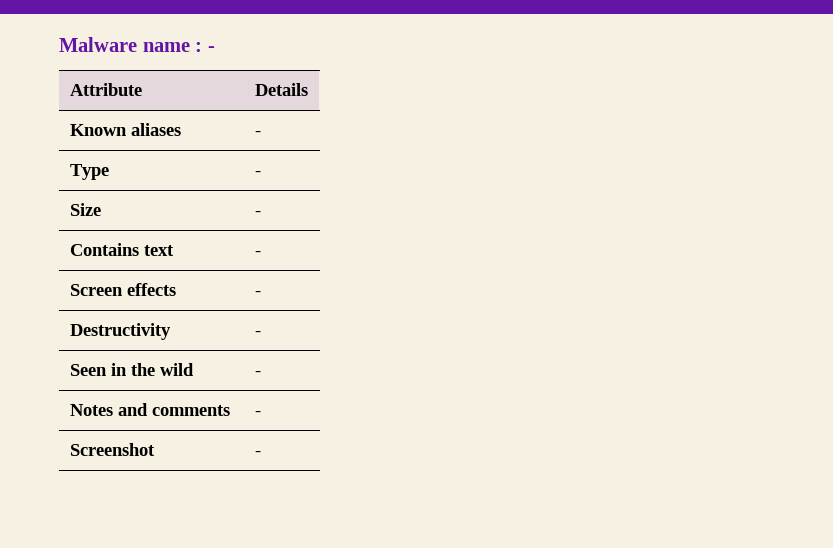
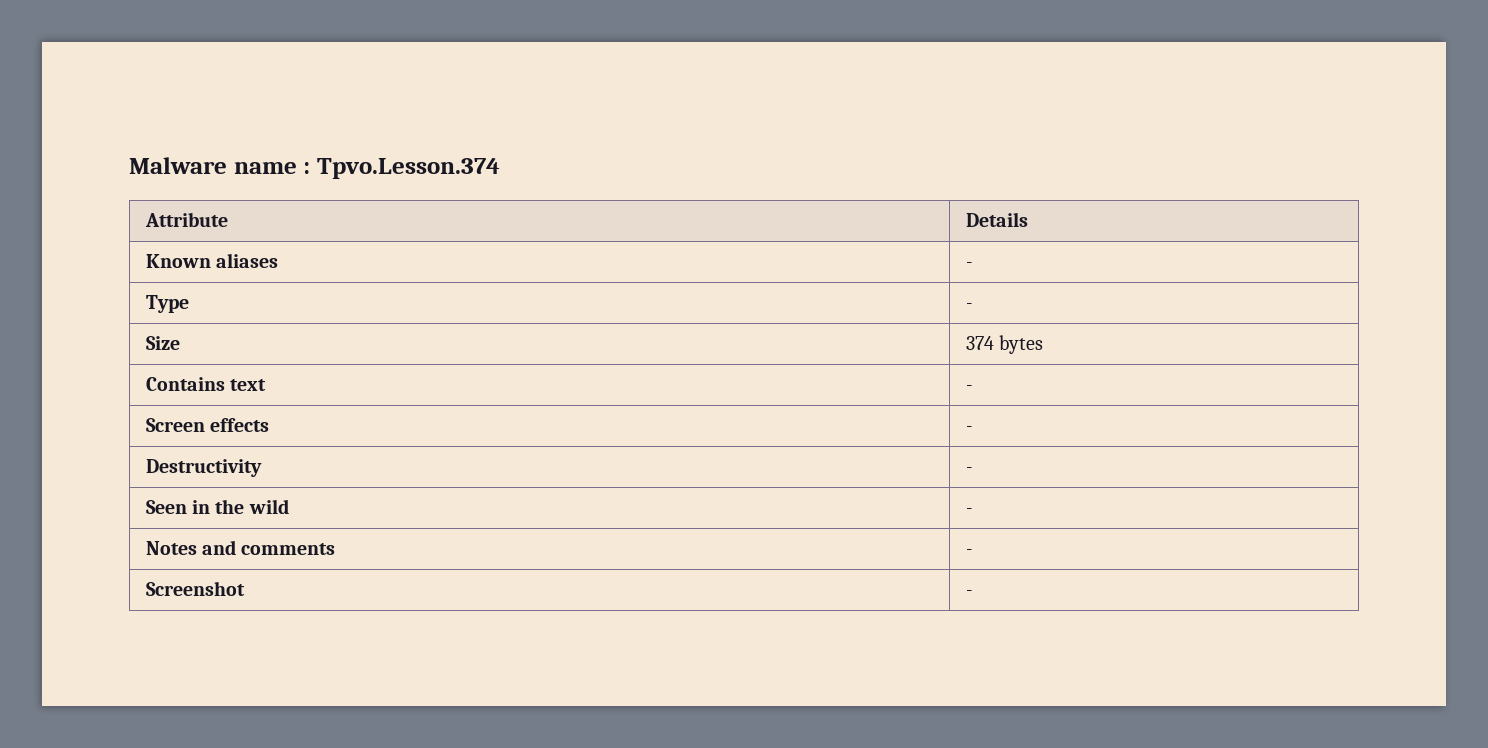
- Malware name : -
+ Malware name : Tpvo.Lesson.374
- Size | -
+ Size | 374 bytes

